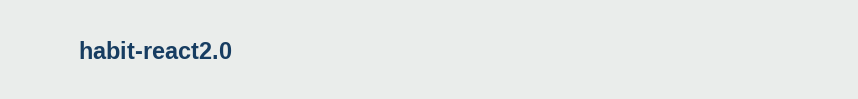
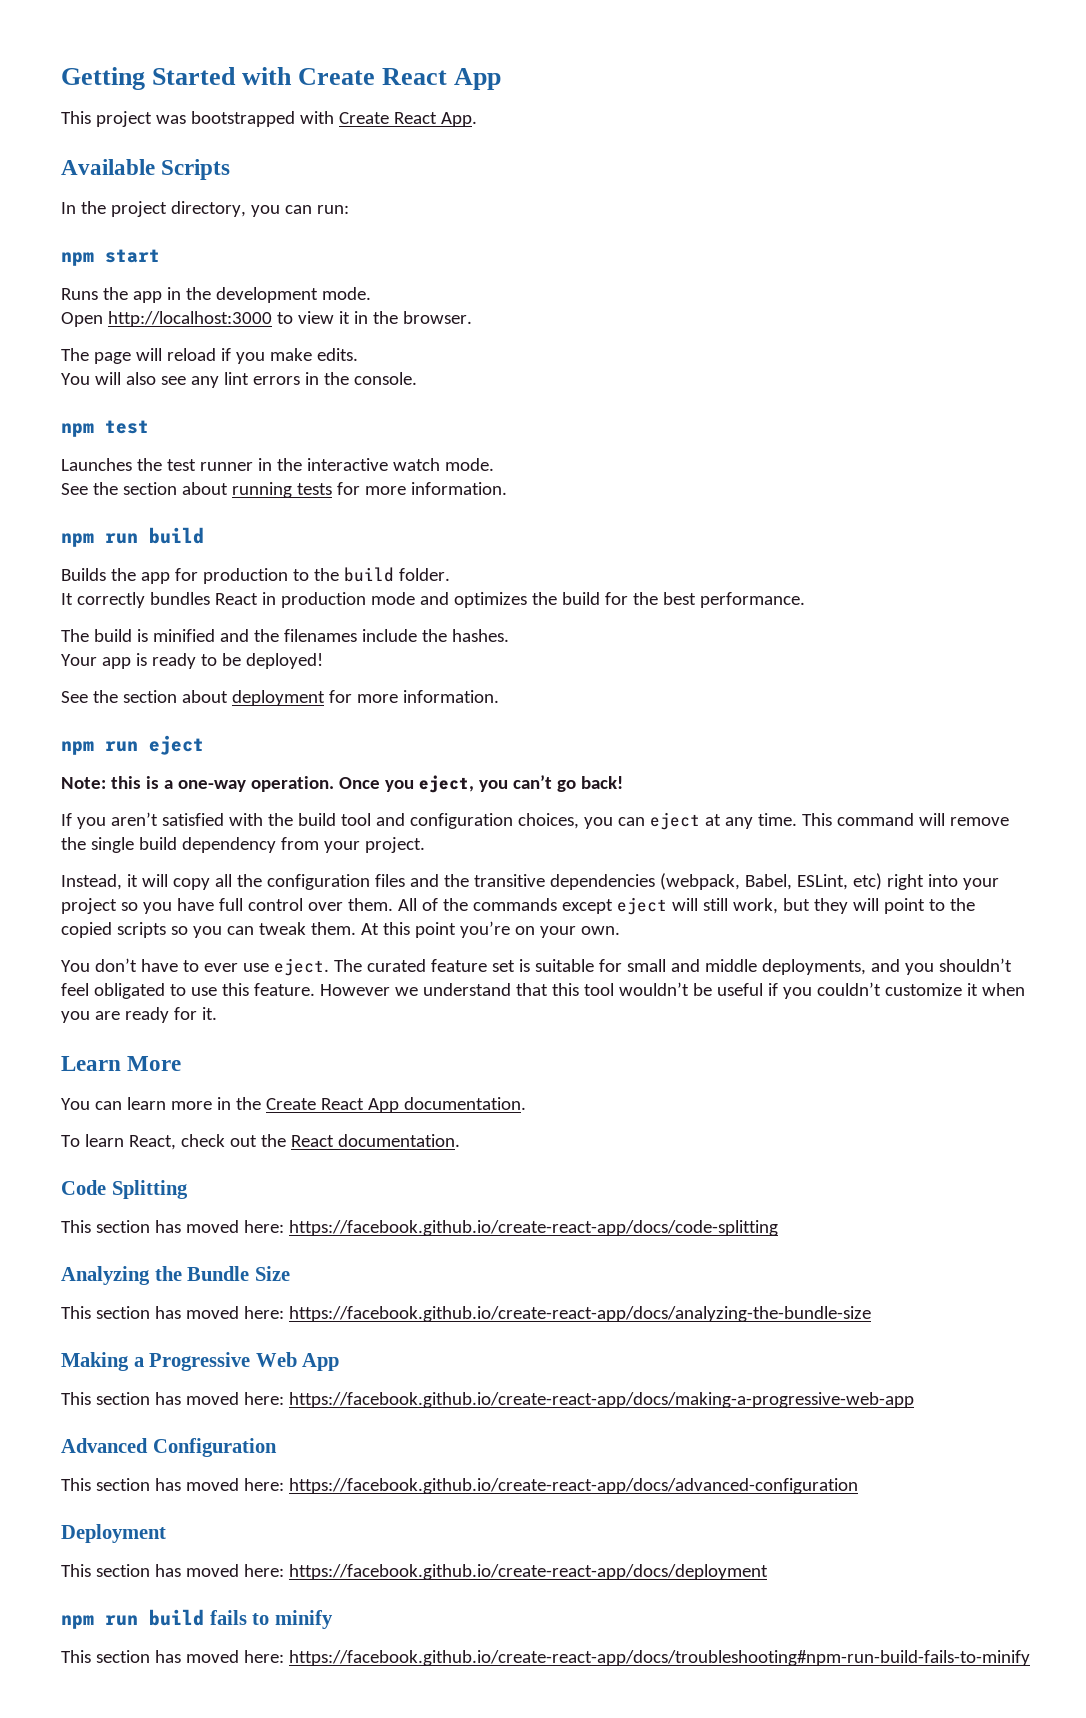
- habit-react2.0
+ Getting Started with Create React App
+ This project was bootstrapped with Create React App.
+ Available Scripts
+ In the project directory, you can run:
+ npm start
+ Runs the app in the development mode.
+ Open http://localhost:3000 to view it in the browser.
+ The page will reload if you make edits.
+ You will also see any lint errors in the console.
+ npm test
+ Launches the test runner in the interactive watch mode.
+ See the section about running tests for more information.
+ npm run build
+ Builds the app for production to the build folder.
+ It correctly bundles React in production mode and optimizes the build for the best performance.
+ The build is minified and the filenames include the hashes.
+ Your app is ready to be deployed!
+ See the section about deployment for more information.
+ npm run eject
+ Note: this is a one-way operation. Once you eject, you can’t go back!
+ If you aren’t satisfied with the build tool and configuration choices, you can eject at any time. This command will remove the single build dependency from your project.
+ Instead, it will copy all the configuration files and the transitive dependencies (webpack, Babel, ESLint, etc) right into your project so you have full control over them. All of the commands except eject will still work, but they will point to the copied scripts so you can tweak them. At this point you’re on your own.
+ You don’t have to ever use eject. The curated feature set is suitable for small and middle deployments, and you shouldn’t feel obligated to use this feature. However we understand that this tool wouldn’t be useful if you couldn’t customize it when you are ready for it.
+ Learn More
+ You can learn more in the Create React App documentation.
+ To learn React, check out the React documentation.
+ Code Splitting
+ This section has moved here: https://facebook.github.io/create-react-app/docs/code-splitting
+ Analyzing the Bundle Size
+ This section has moved here: https://facebook.github.io/create-react-app/docs/analyzing-the-bundle-size
+ Making a Progressive Web App
+ This section has moved here: https://facebook.github.io/create-react-app/docs/making-a-progressive-web-app
+ Advanced Configuration
+ This section has moved here: https://facebook.github.io/create-react-app/docs/advanced-configuration
+ Deployment
+ This section has moved here: https://facebook.github.io/create-react-app/docs/deployment
+ npm run build fails to minify
+ This section has moved here: https://facebook.github.io/create-react-app/docs/troubleshooting#npm-run-build-fails-to-minify

